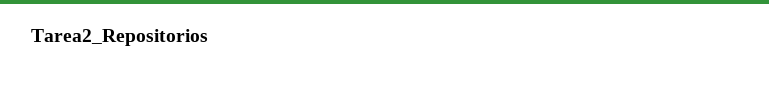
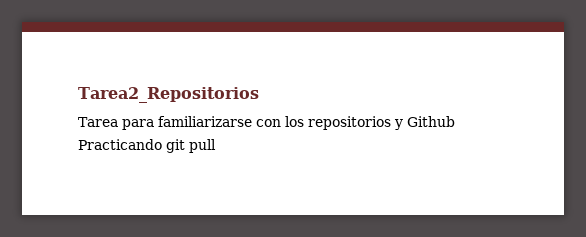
+ Tarea para familiarizarse con los repositorios y Github Practicando git pull

